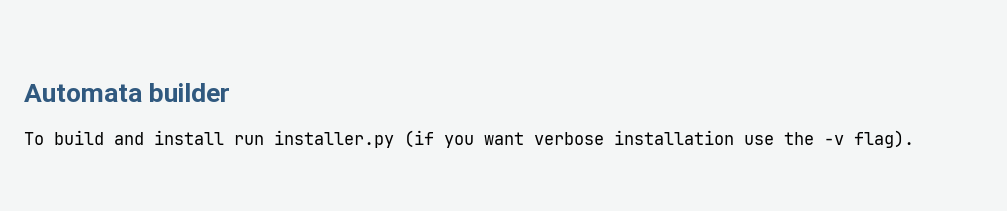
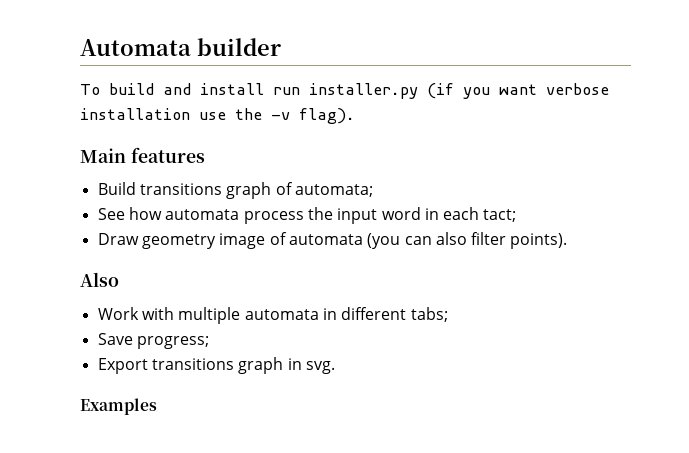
+ Main features
+ Build transitions graph of automata;
+ See how automata process the input word in each tact;
+ Draw geometry image of automata (you can also filter points).
+ Also
+ Work with multiple automata in different tabs;
+ Save progress;
+ Export transitions graph in svg.
+ Examples

